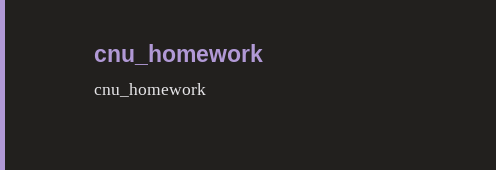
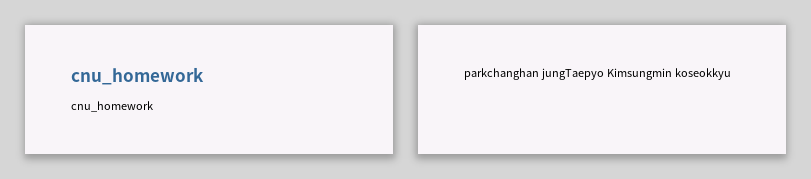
+ parkchanghan jungTaepyo Kimsungmin koseokkyu

